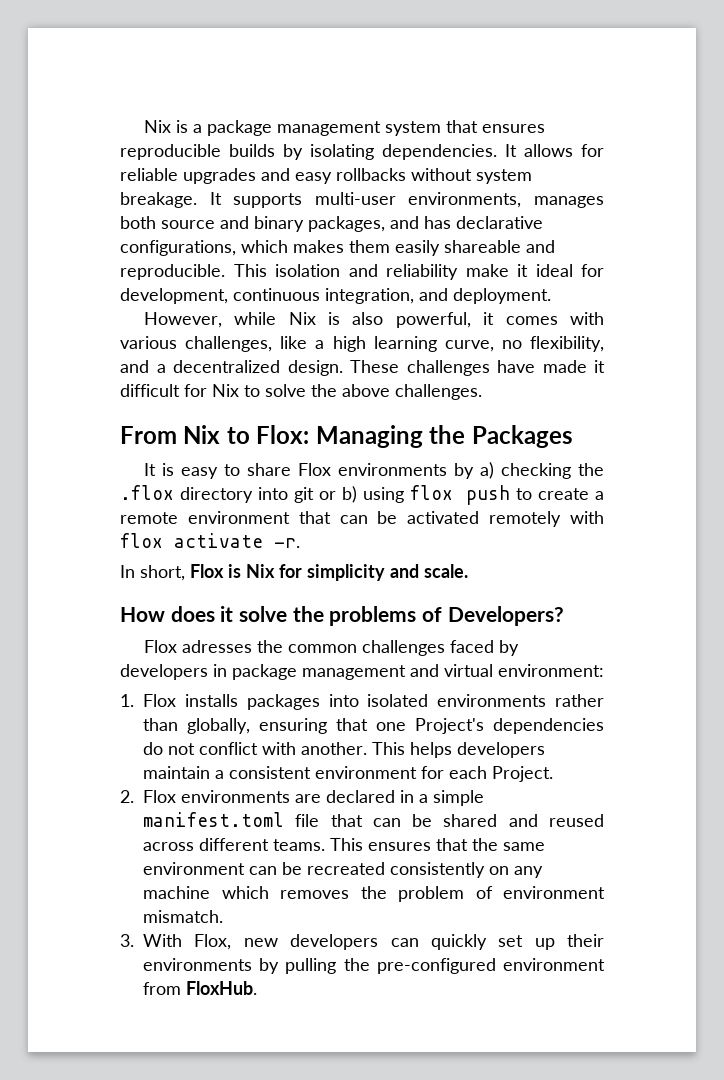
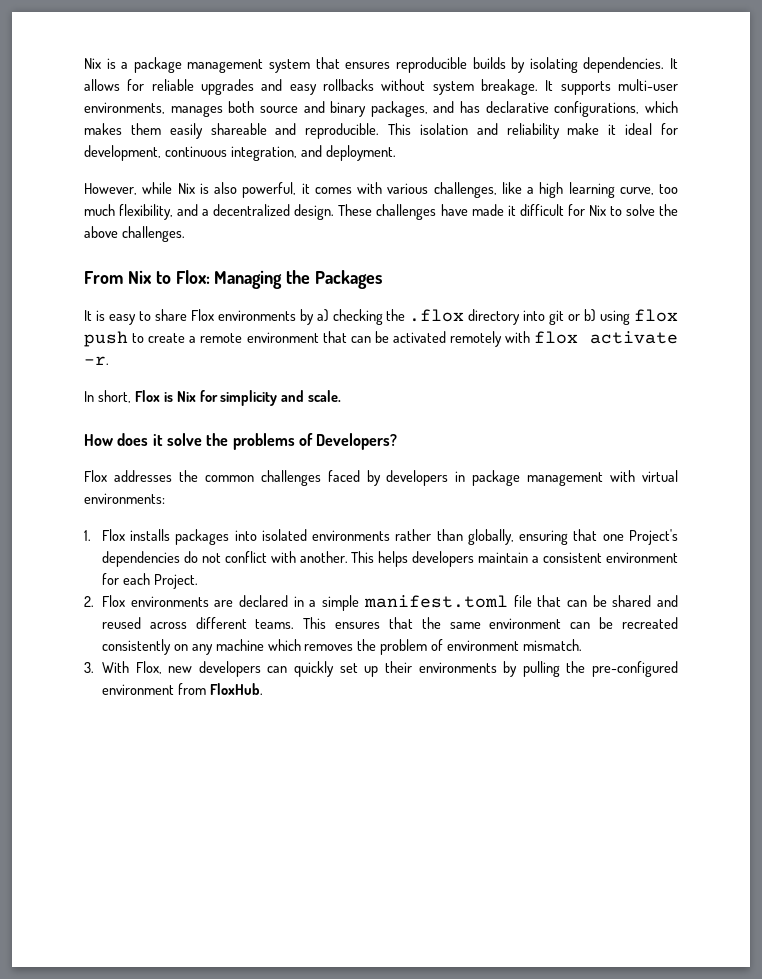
- However, while Nix is also powerful, it comes with various challenges, like a high learning curve, no flexibility, and a decentralized design.
+ However, while Nix is also powerful, it comes with various challenges, like a high learning curve, too much flexibility, and a decentralized design.
- Flox adresses the common challenges faced by developers in package management and virtual environment:
+ Flox addresses the common challenges faced by developers in package management with virtual environments:

